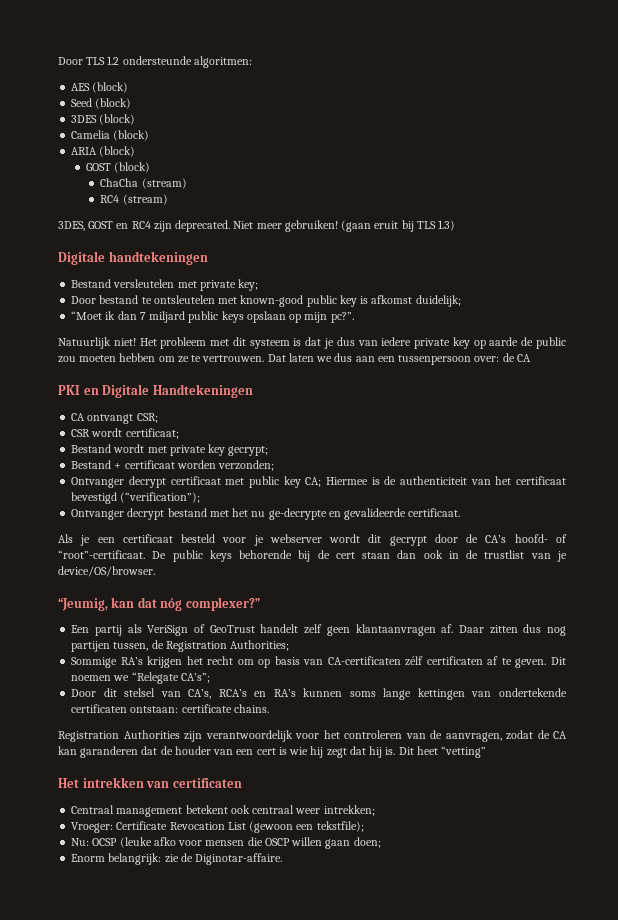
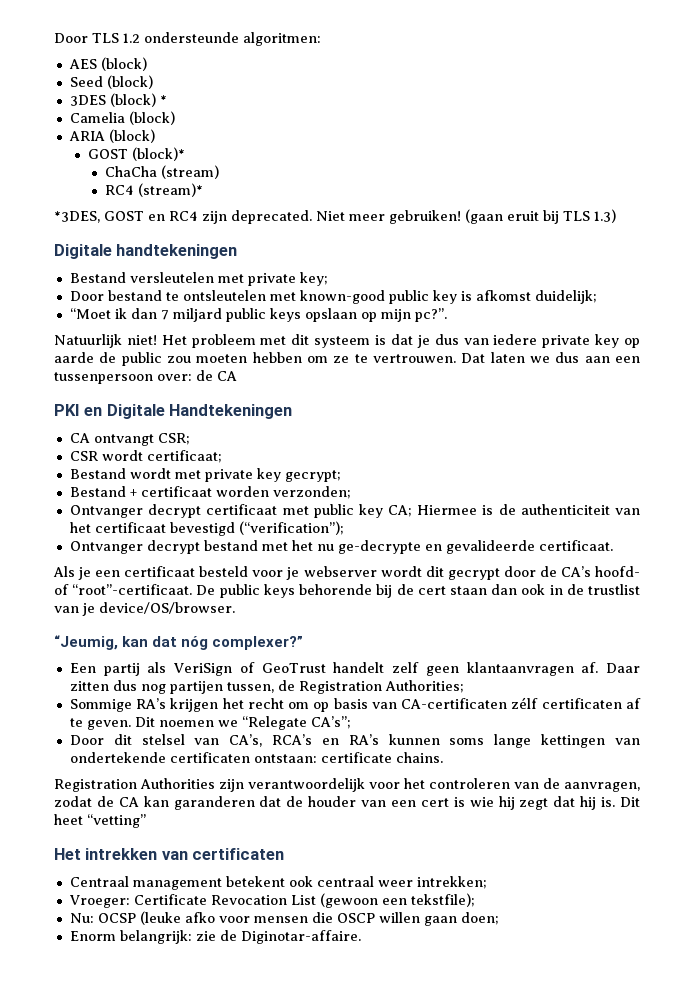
- 3DES (block)
+ 3DES (block) *
- GOST (block)
+ GOST (block)*
- RC4 (stream)
- 3DES, GOST en RC4 zijn deprecated.
+ RC4 (stream)*
+ *3DES, GOST en RC4 zijn deprecated.

